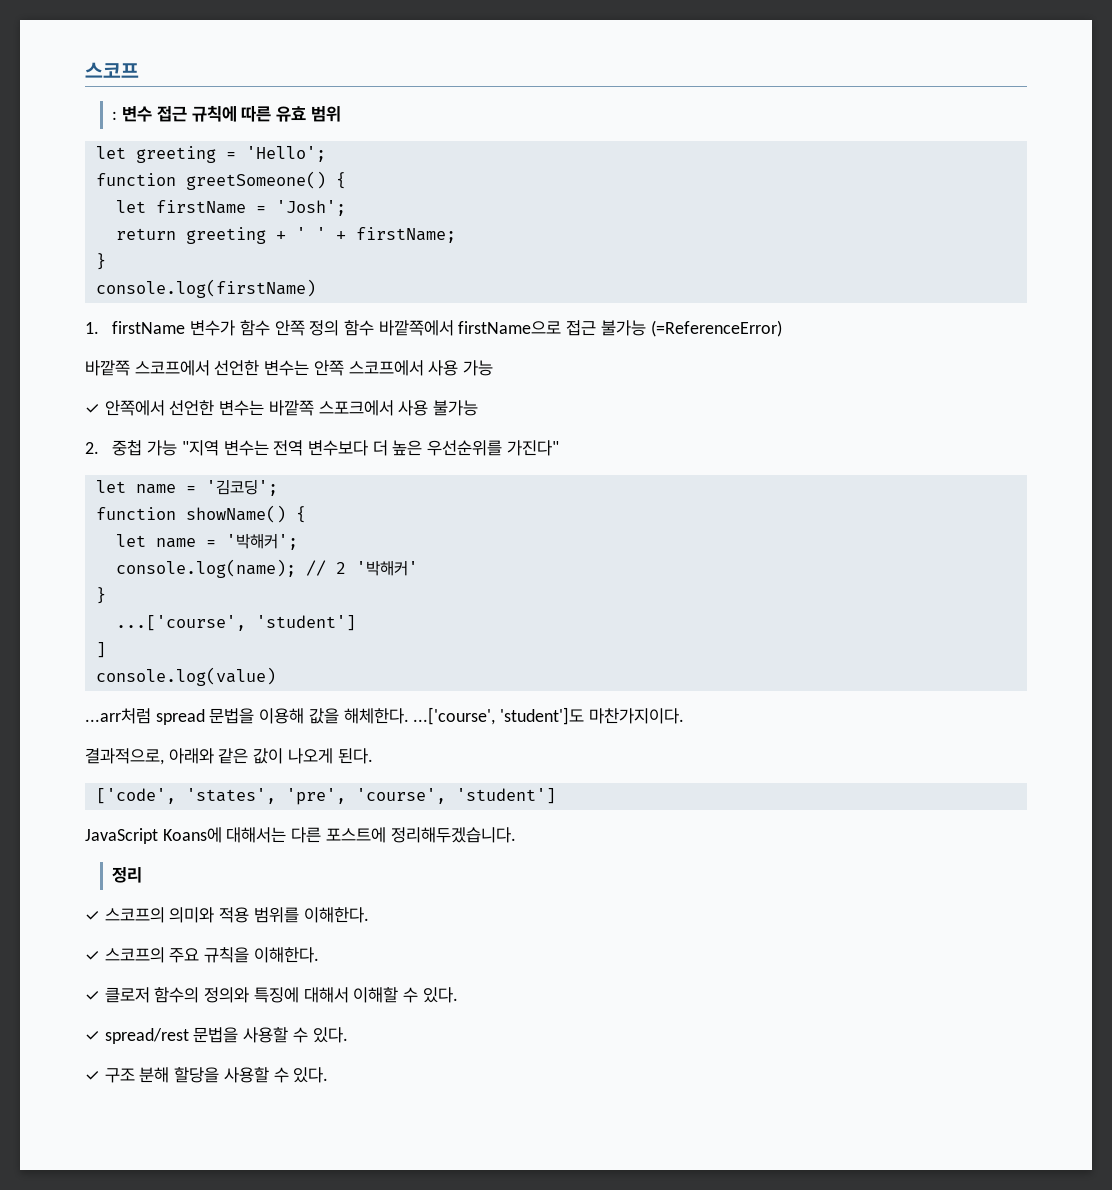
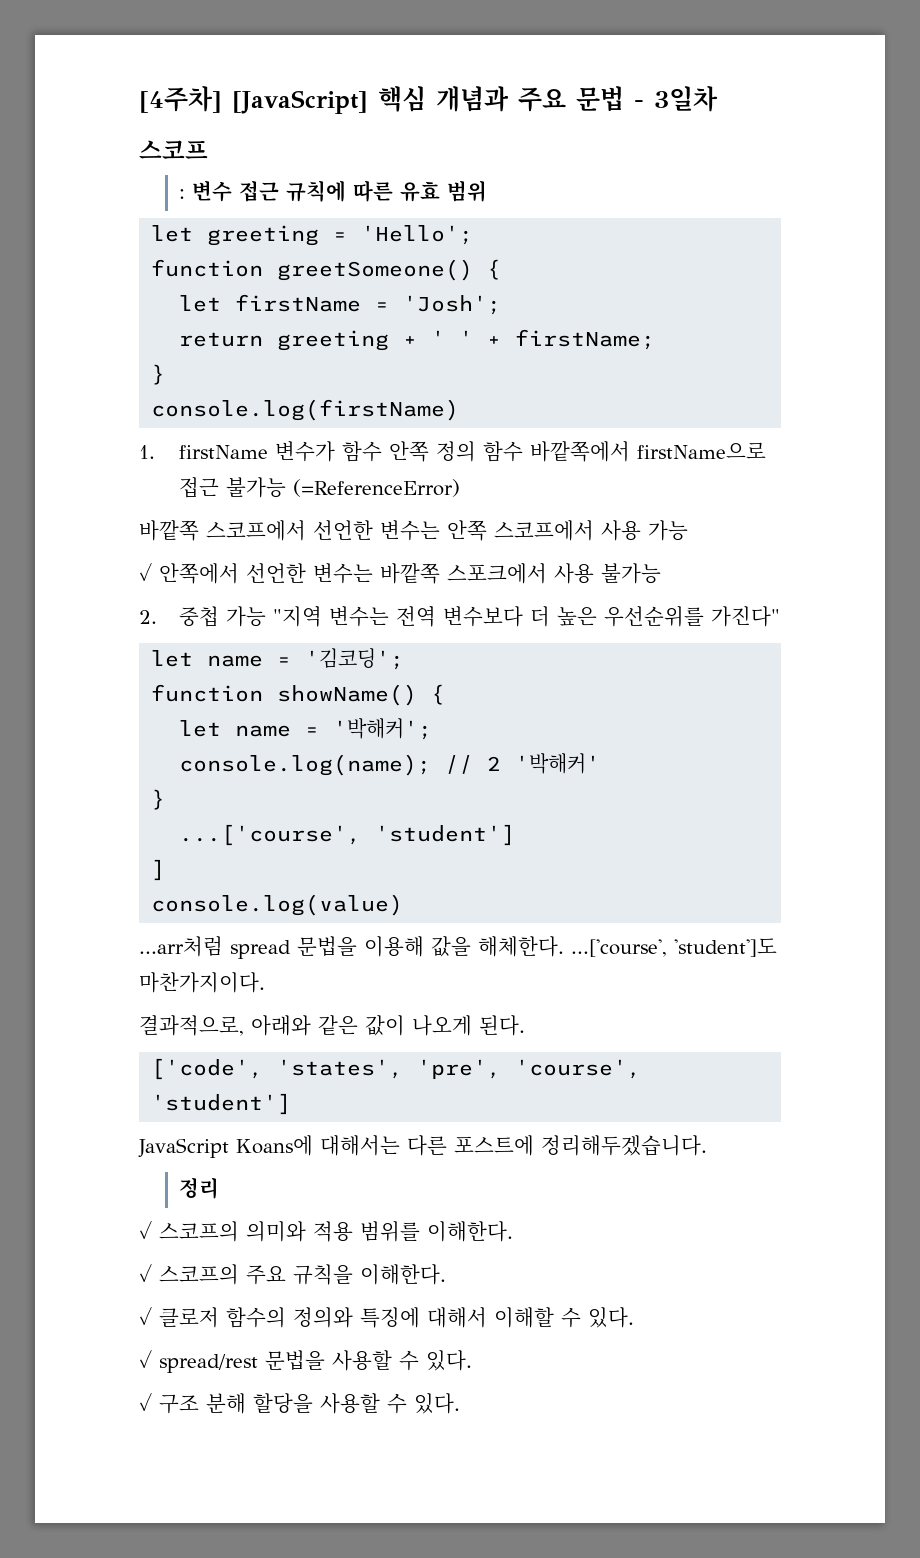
+ [4주차] [JavaScript] 핵심 개념과 주요 문법 - 3일차

